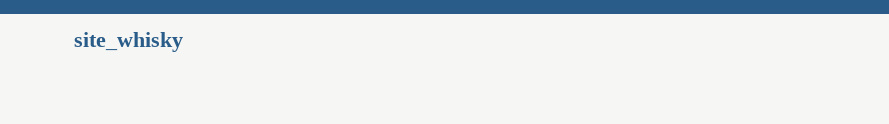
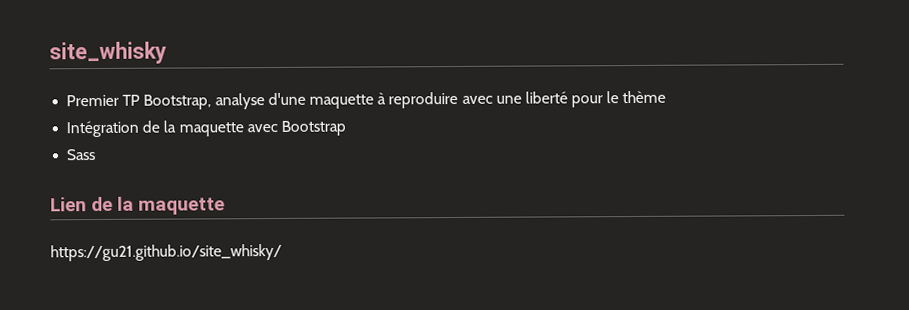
+ Premier TP Bootstrap, analyse d'une maquette à reproduire avec une liberté pour le thème
+ Intégration de la maquette avec Bootstrap
+ Sass
+ Lien de la maquette
+ https://gu21.github.io/site_whisky/

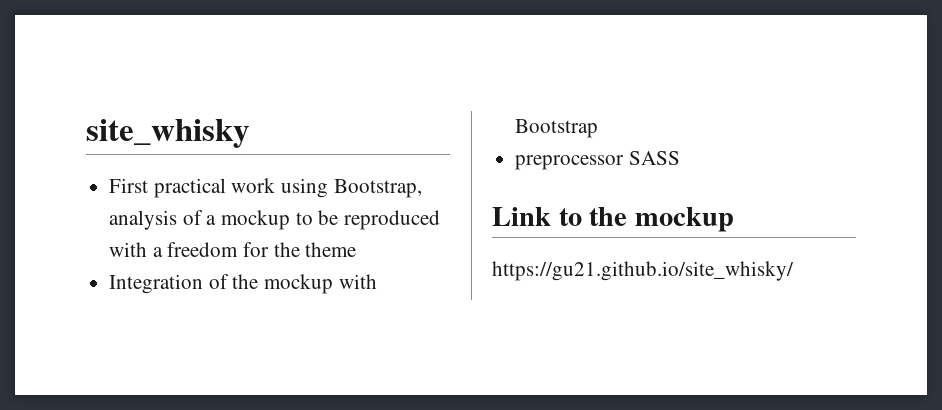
- Premier TP Bootstrap, analyse d'une maquette à reproduire avec une liberté pour le thème
- Intégration de la maquette avec Bootstrap
- Sass
- Lien de la maquette
+ First practical work using Bootstrap, analysis of a mockup to be reproduced with a freedom for the theme
+ Integration of the mockup with Bootstrap
+ preprocessor SASS
+ Link to the mockup

